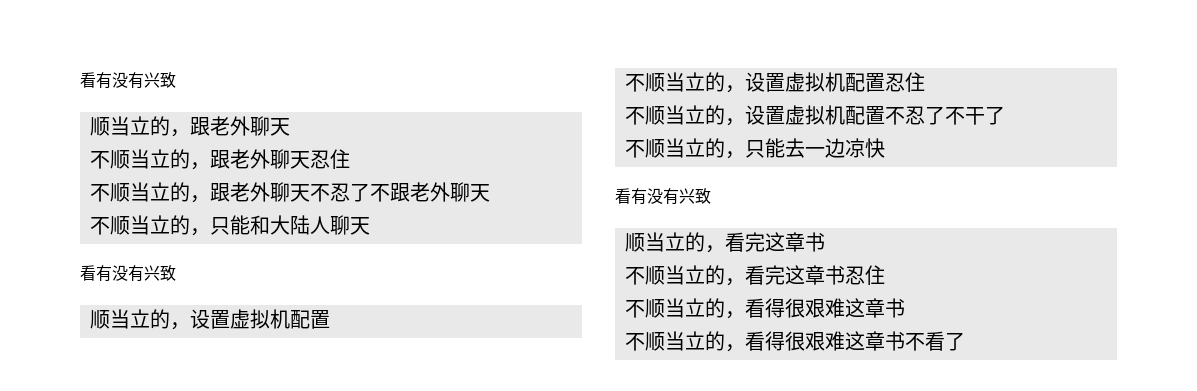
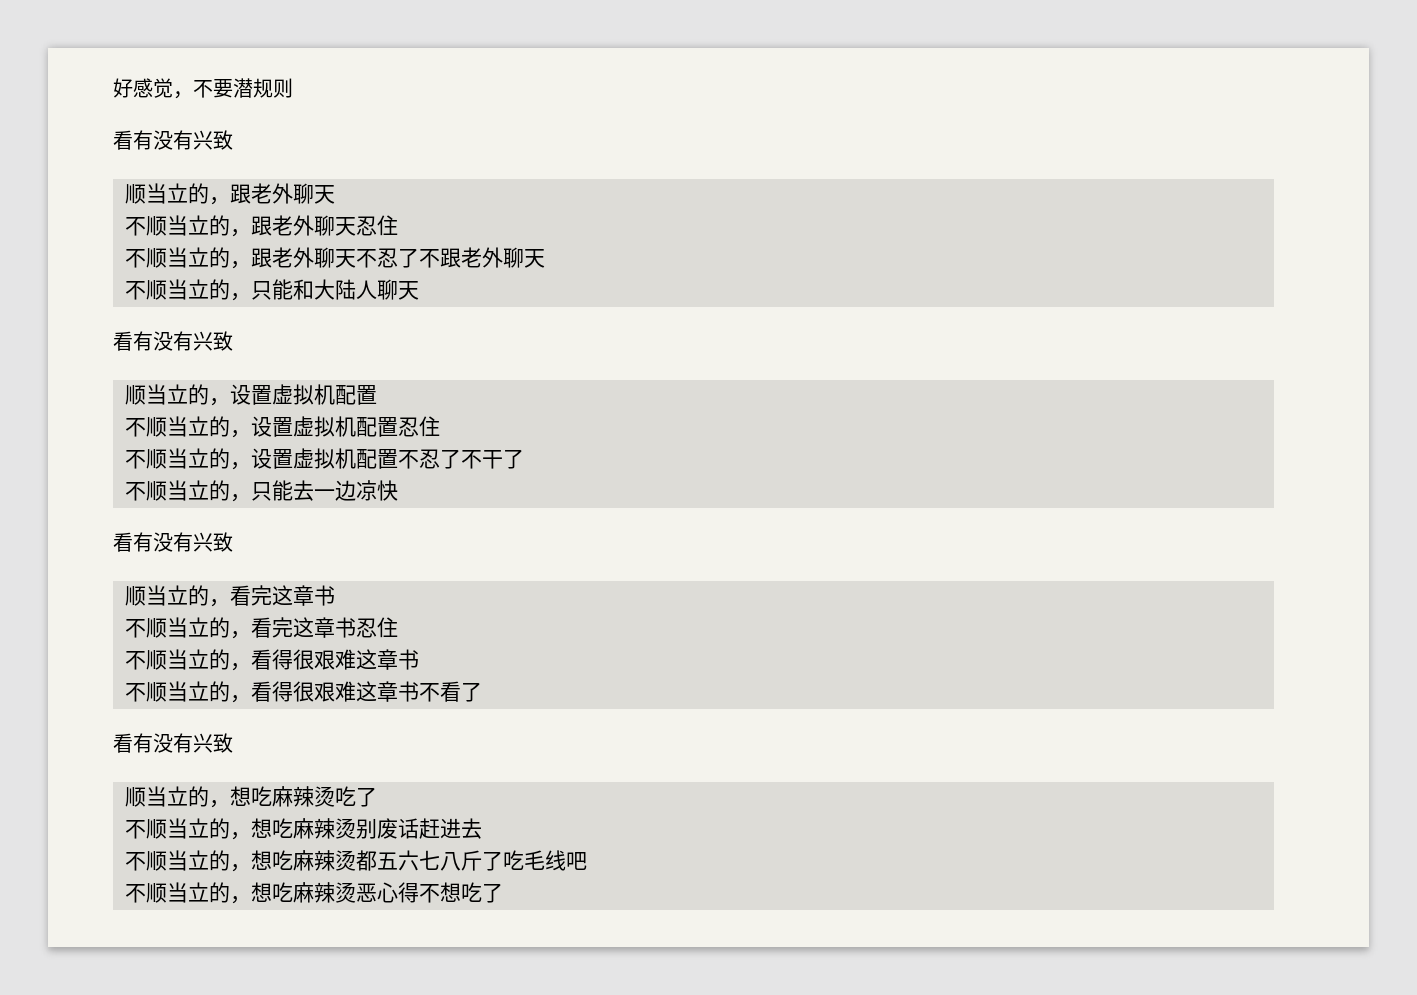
+ 好感觉，不要潜规则
  不顺当立的，看得很艰难这章书不看了
+ 看有没有兴致
+ 顺当立的，想吃麻辣烫吃了
+ 不顺当立的，想吃麻辣烫别废话赶进去
+ 不顺当立的，想吃麻辣烫都五六七八斤了吃毛线吧
+ 不顺当立的，想吃麻辣烫恶心得不想吃了

